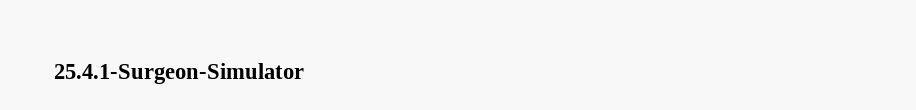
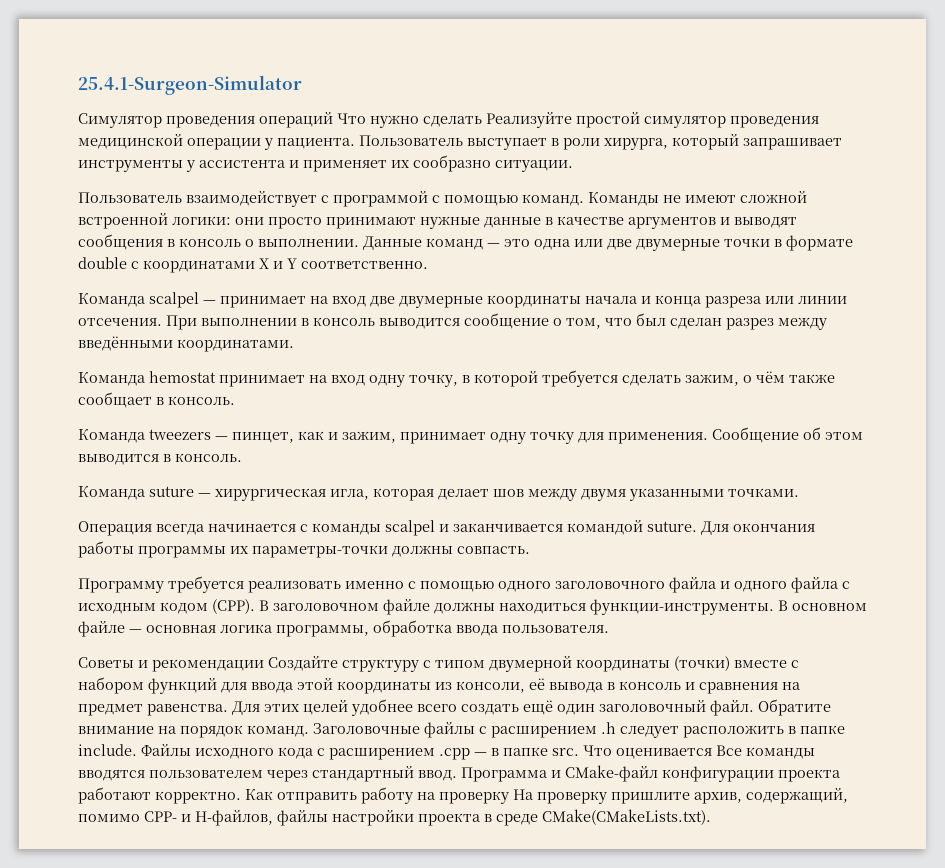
+ Симулятор проведения операций Что нужно сделать Реализуйте простой симулятор проведения медицинской операции у пациента. Пользователь выступает в роли хирурга, который запрашивает инструменты у ассистента и применяет их сообразно ситуации.
+ Пользователь взаимодействует с программой с помощью команд. Команды не имеют сложной встроенной логики: они просто принимают нужные данные в качестве аргументов и выводят сообщения в консоль о выполнении. Данные команд — это одна или две двумерные точки в формате double с координатами X и Y соответственно.
+ Команда scalpel — принимает на вход две двумерные координаты начала и конца разреза или линии отсечения. При выполнении в консоль выводится сообщение о том, что был сделан разрез между введёнными координатами.
+ Команда hemostat принимает на вход одну точку, в которой требуется сделать зажим, о чём также сообщает в консоль.
+ Команда tweezers — пинцет, как и зажим, принимает одну точку для применения. Сообщение об этом выводится в консоль.
+ Команда suture — хирургическая игла, которая делает шов между двумя указанными точками.
+ Операция всегда начинается с команды scalpel и заканчивается командой suture. Для окончания работы программы их параметры-точки должны совпасть.
+ Программу требуется реализовать именно с помощью одного заголовочного файла и одного файла с исходным кодом (CPP). В заголовочном файле должны находиться функции-инструменты. В основном файле — основная логика программы, обработка ввода пользователя.
+ Советы и рекомендации Создайте структуру с типом двумерной координаты (точки) вместе с набором функций для ввода этой координаты из консоли, её вывода в консоль и сравнения на предмет равенства. Для этих целей удобнее всего создать ещё один заголовочный файл. Обратите внимание на порядок команд. Заголовочные файлы с расширением .h следует расположить в папке include. Файлы исходного кода с расширением .cpp — в папке src. Что оценивается Все команды вводятся пользователем через стандартный ввод. Программа и CMake-файл конфигурации проекта работают корректно. Как отправить работу на проверку На проверку пришлите архив, содержащий, помимо CPP- и H-файлов, файлы настройки проекта в среде CMake(CMakeLists.txt).

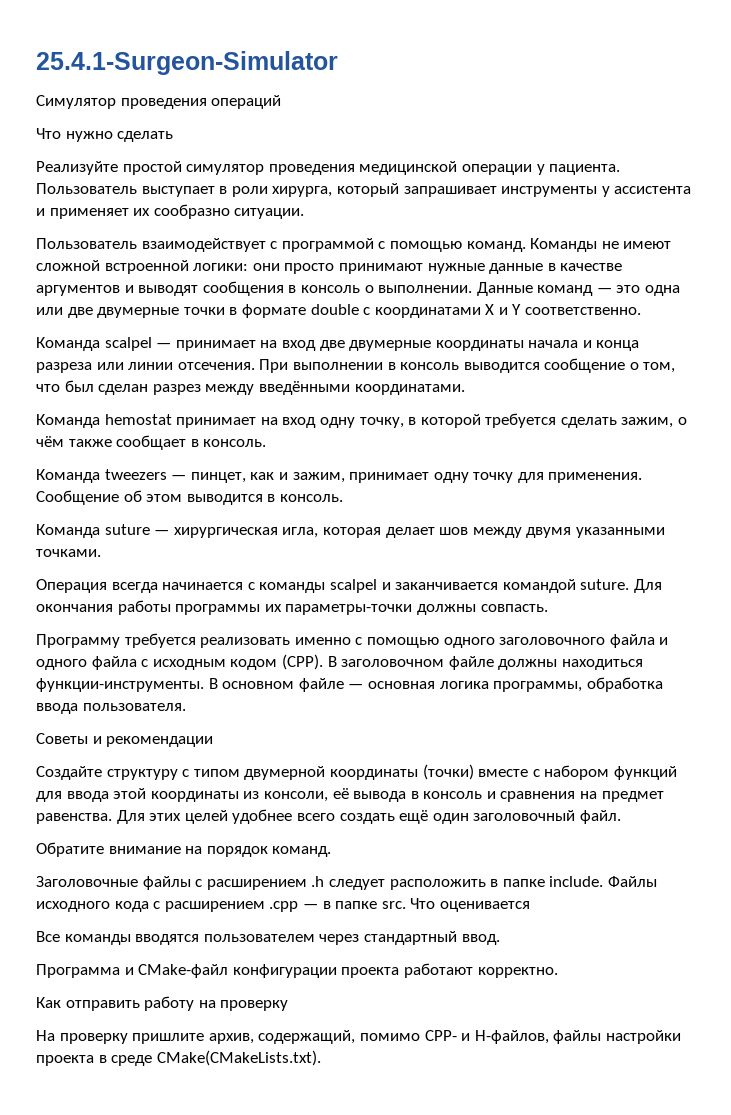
- Симулятор проведения операций Что нужно сделать Реализуйте простой симулятор проведения медицинской операции у пациента.
+ Симулятор проведения операций
+ Что нужно сделать
+ Реализуйте простой симулятор проведения медицинской операции у пациента.
- Советы и рекомендации Создайте структуру с типом двумерной координаты (точки) вместе с набором функций для ввода этой координаты из консоли, её вывода в консоль и сравнения на предмет равенства.
+ Советы и рекомендации
+ Создайте структуру с типом двумерной координаты (точки) вместе с набором функций для ввода этой координаты из консоли, её вывода в консоль и сравнения на предмет равенства.
- Для этих целей удобнее всего создать ещё один заголовочный файл. Обратите внимание на порядок команд. Заголовочные файлы с расширением .h следует расположить в папке include.
+ Для этих целей удобнее всего создать ещё один заголовочный файл.
+ Обратите внимание на порядок команд.
+ Заголовочные файлы с расширением .h следует расположить в папке include.
- Что оценивается Все команды вводятся пользователем через стандартный ввод. Программа и CMake-файл конфигурации проекта работают корректно. Как отправить работу на проверку На проверку пришлите архив, содержащий, помимо CPP- и H-файлов, файлы настройки проекта в среде CMake(CMakeLists.txt).
+ Что оценивается
+ Все команды вводятся пользователем через стандартный ввод.
+ Программа и CMake-файл конфигурации проекта работают корректно.
+ Как отправить работу на проверку
+ На проверку пришлите архив, содержащий, помимо CPP- и H-файлов, файлы настройки проекта в среде CMake(CMakeLists.txt).

